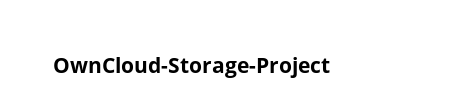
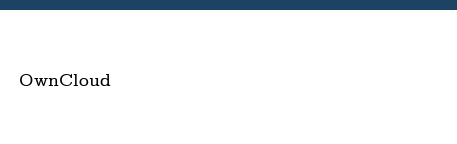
- OwnCloud-Storage-Project
+ OwnCloud

